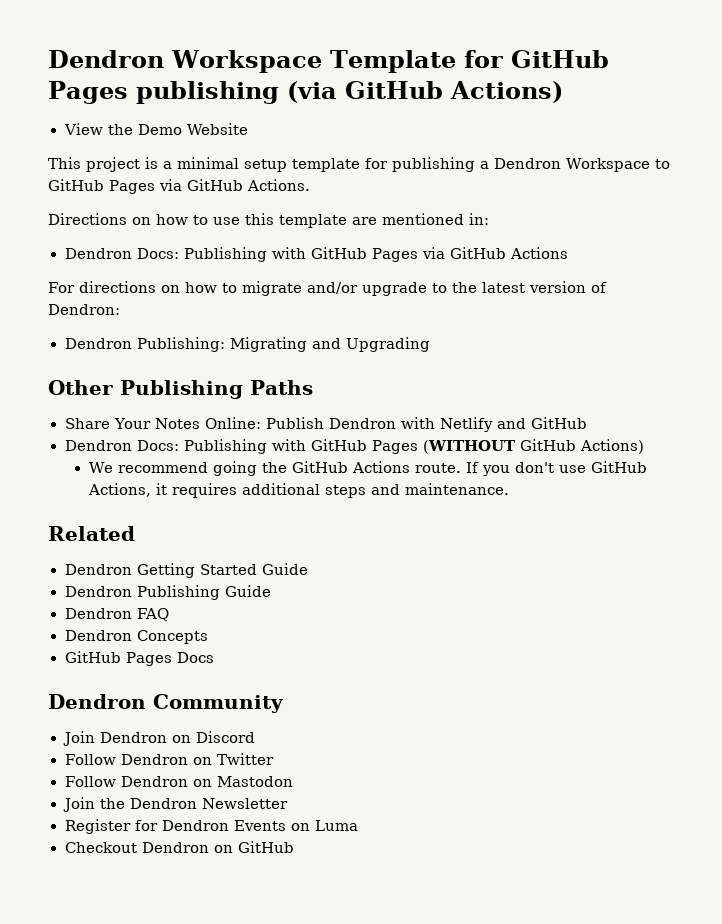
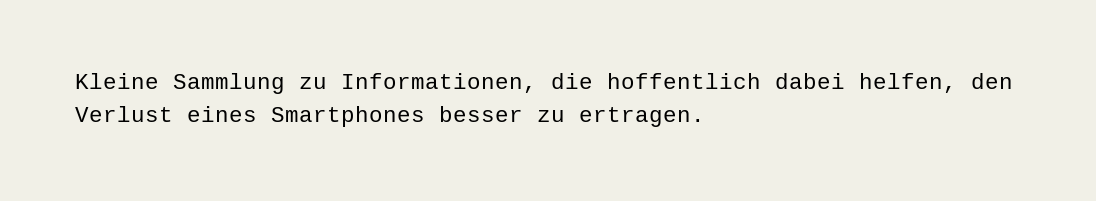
- Dendron Workspace Template for GitHub Pages publishing (via GitHub Actions)
- View the Demo Website
- This project is a minimal setup template for publishing a Dendron Workspace to GitHub Pages via GitHub Actions.
- Directions on how to use this template are mentioned in:
- Dendron Docs: Publishing with GitHub Pages via GitHub Actions
- For directions on how to migrate and/or upgrade to the latest version of Dendron:
- Dendron Publishing: Migrating and Upgrading
- Other Publishing Paths
- Share Your Notes Online: Publish Dendron with Netlify and GitHub
- Dendron Docs: Publishing with GitHub Pages (WITHOUT GitHub Actions)
- We recommend going the GitHub Actions route. If you don't use GitHub Actions, it requires additional steps and maintenance.
- Related
- Dendron Getting Started Guide
- Dendron Publishing Guide
- Dendron FAQ
- Dendron Concepts
- GitHub Pages Docs
- Dendron Community
- Join Dendron on Discord
- Follow Dendron on Twitter
- Follow Dendron on Mastodon
- Join the Dendron Newsletter
- Register for Dendron Events on Luma
- Checkout Dendron on GitHub
+ Kleine Sammlung zu Informationen, die hoffentlich dabei helfen, den Verlust eines Smartphones besser zu ertragen.

